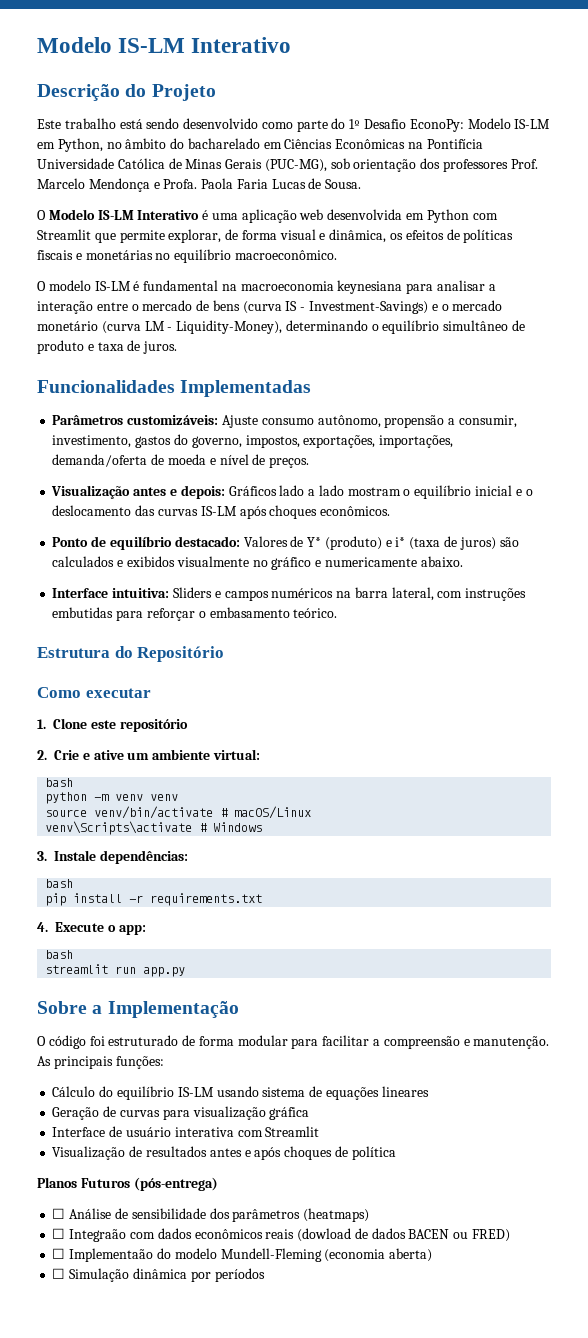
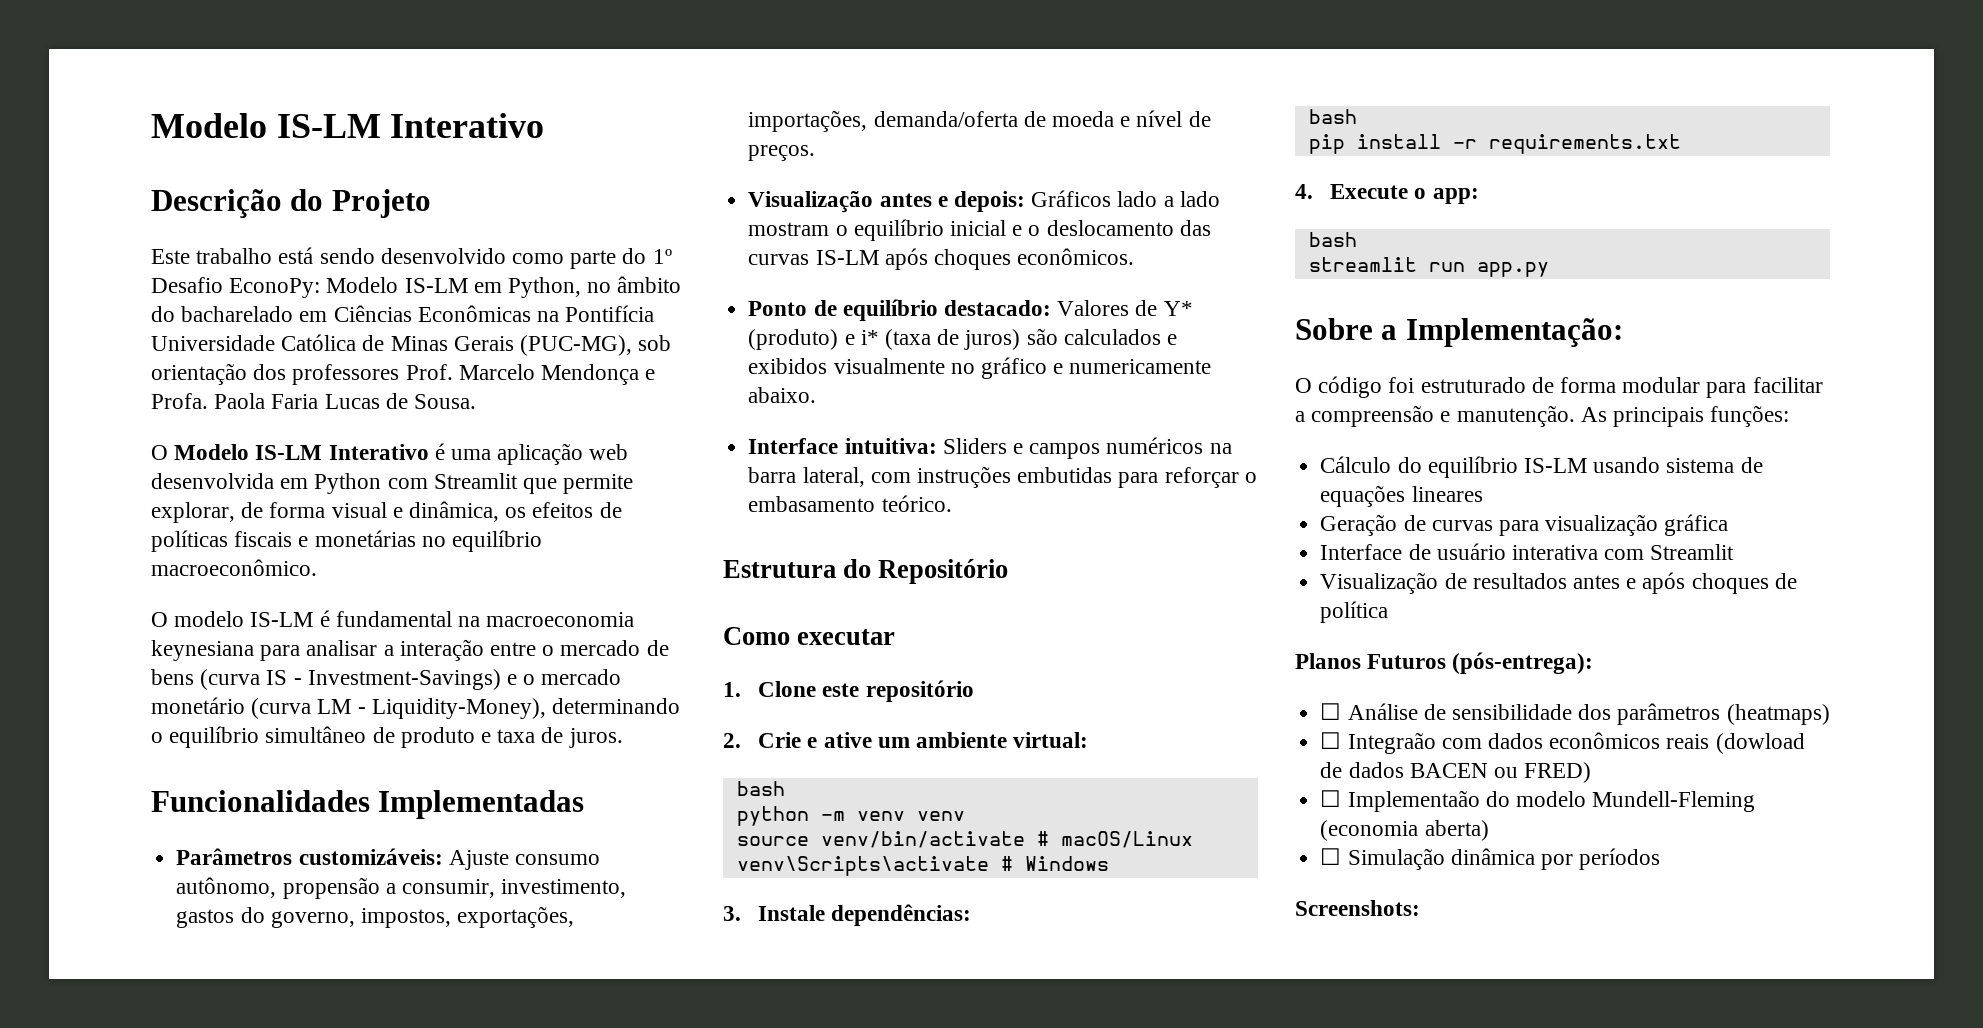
- Sobre a Implementação
+ Sobre a Implementação:
- Planos Futuros (pós-entrega)
+ Planos Futuros (pós-entrega):
+ Screenshots:

